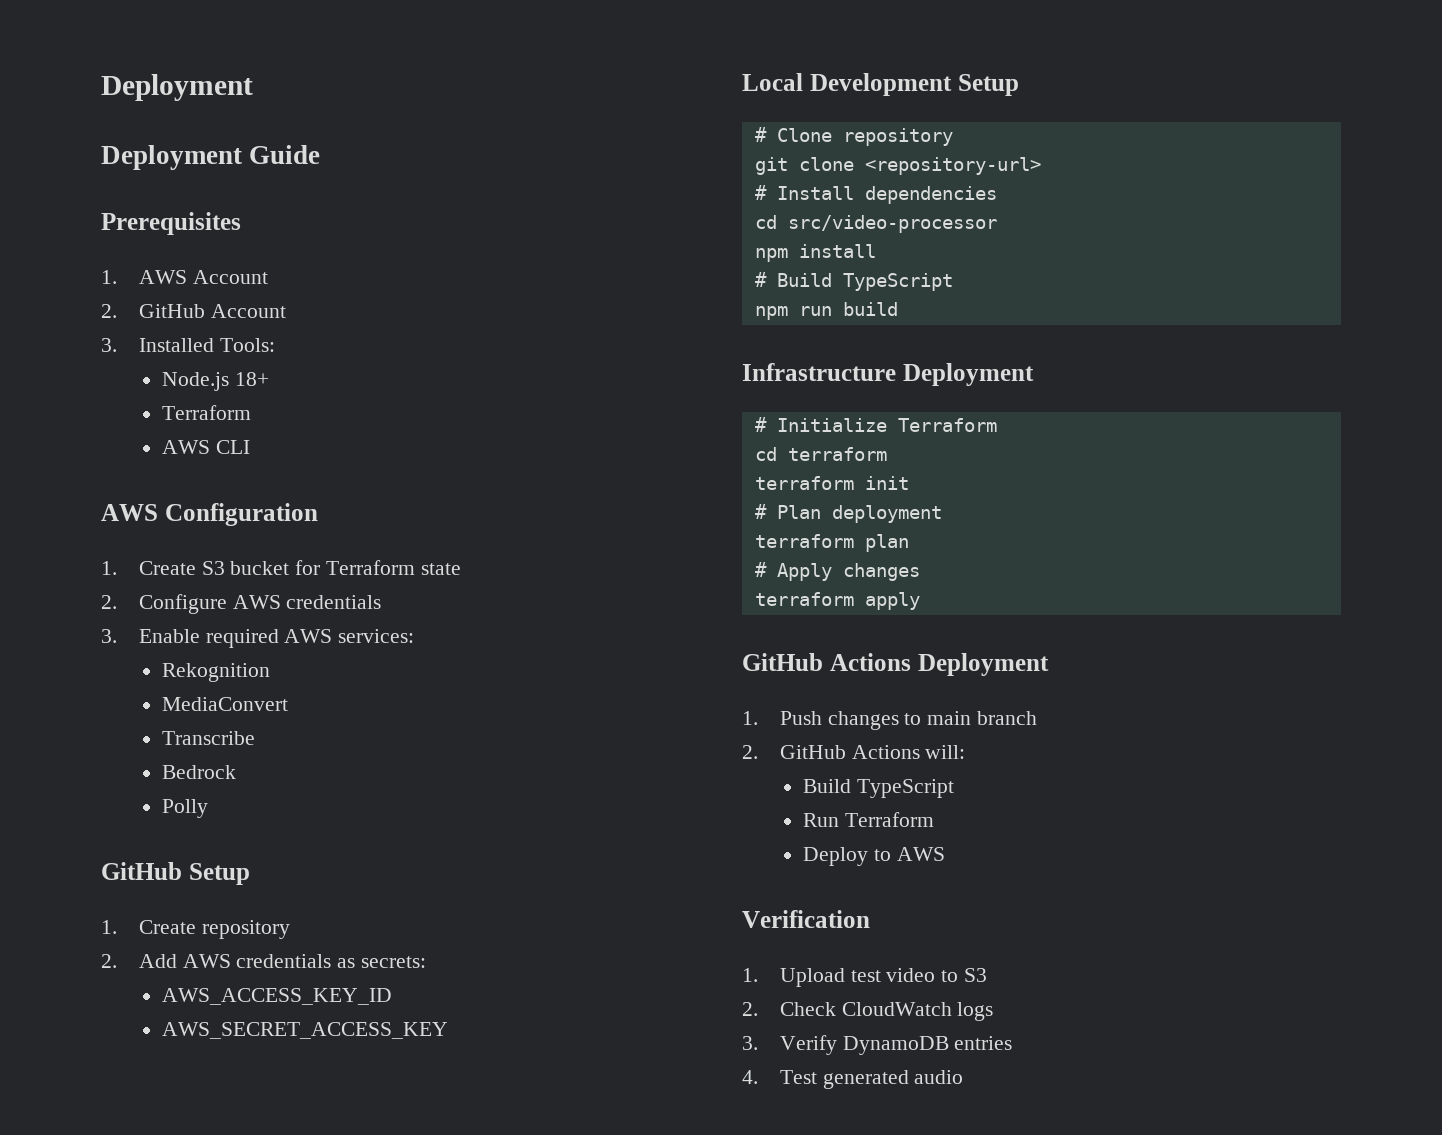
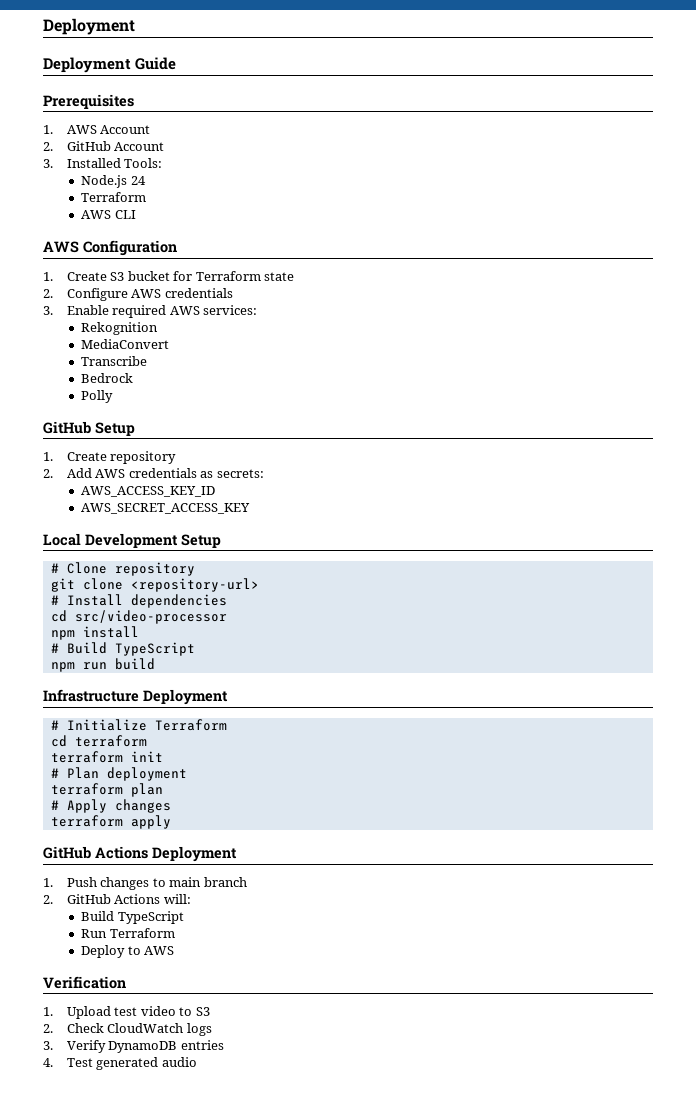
- Node.js 18+
+ Node.js 24

